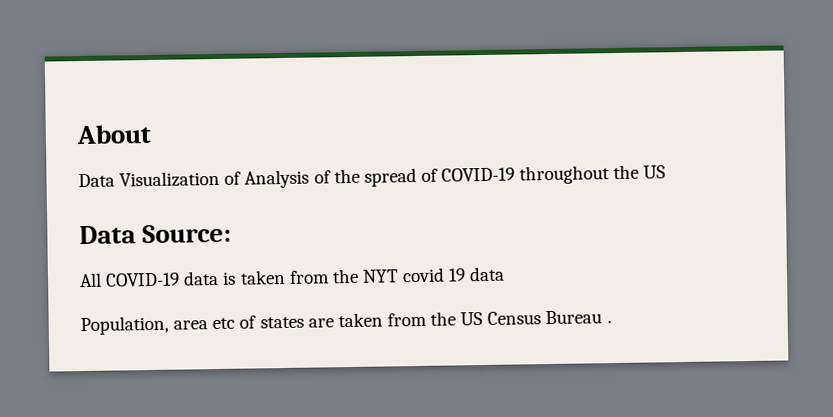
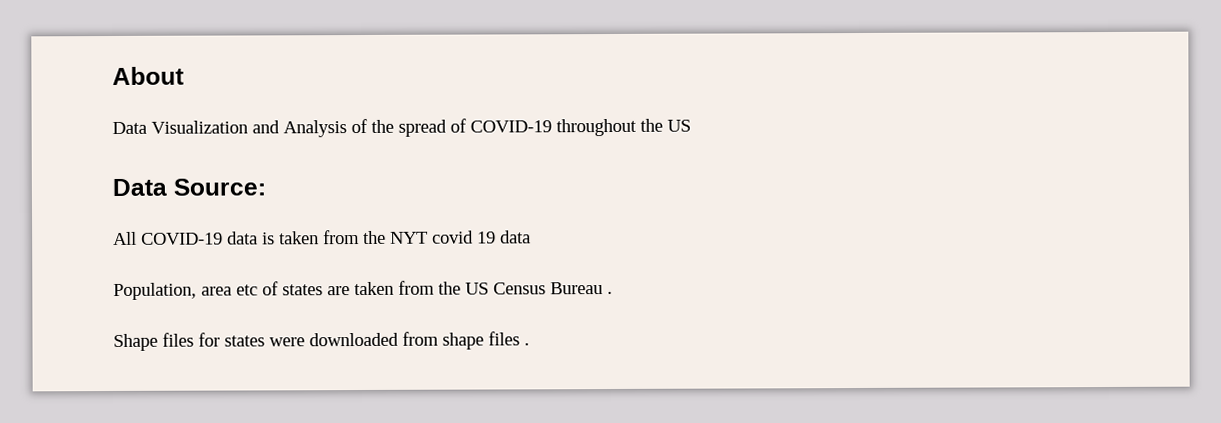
- Data Visualization of Analysis of the spread of COVID-19 throughout the US
+ Data Visualization and Analysis of the spread of COVID-19 throughout the US
+ Shape files for states were downloaded from shape files .

